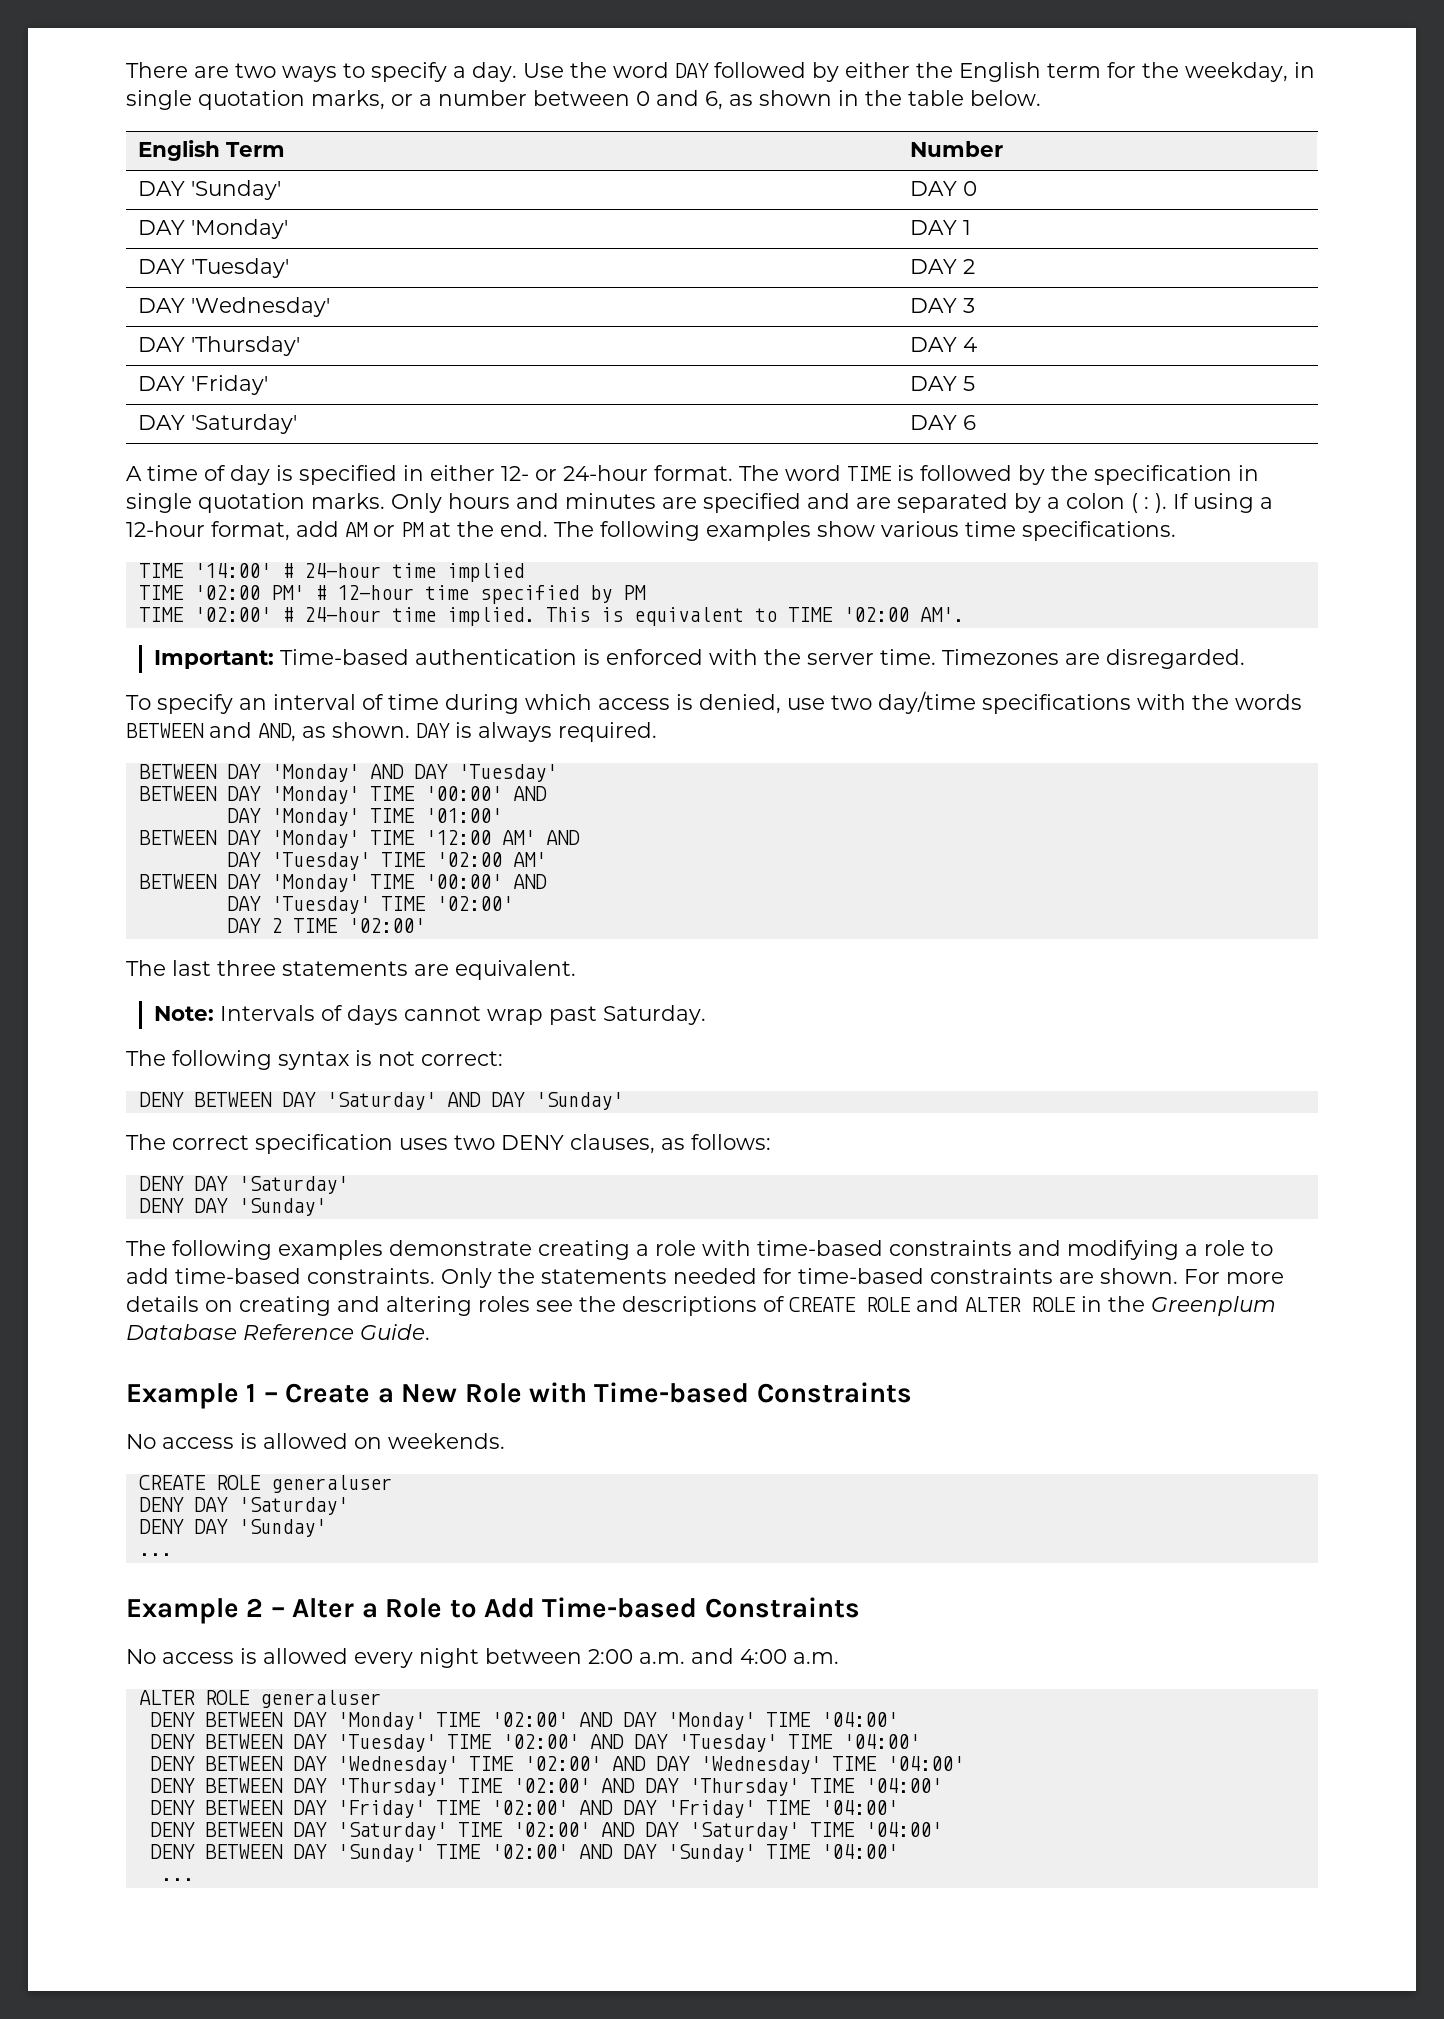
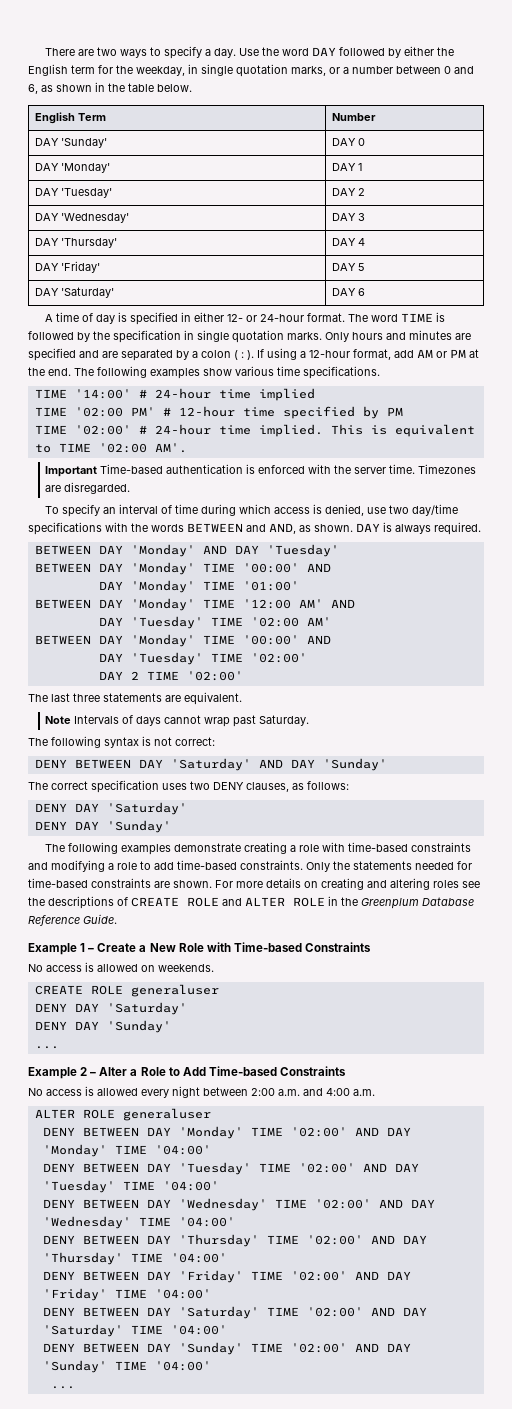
- Important: Time-based authentication is enforced with the server time.
+ Important Time-based authentication is enforced with the server time.
- Note: Intervals of days cannot wrap past Saturday.
+ Note Intervals of days cannot wrap past Saturday.

